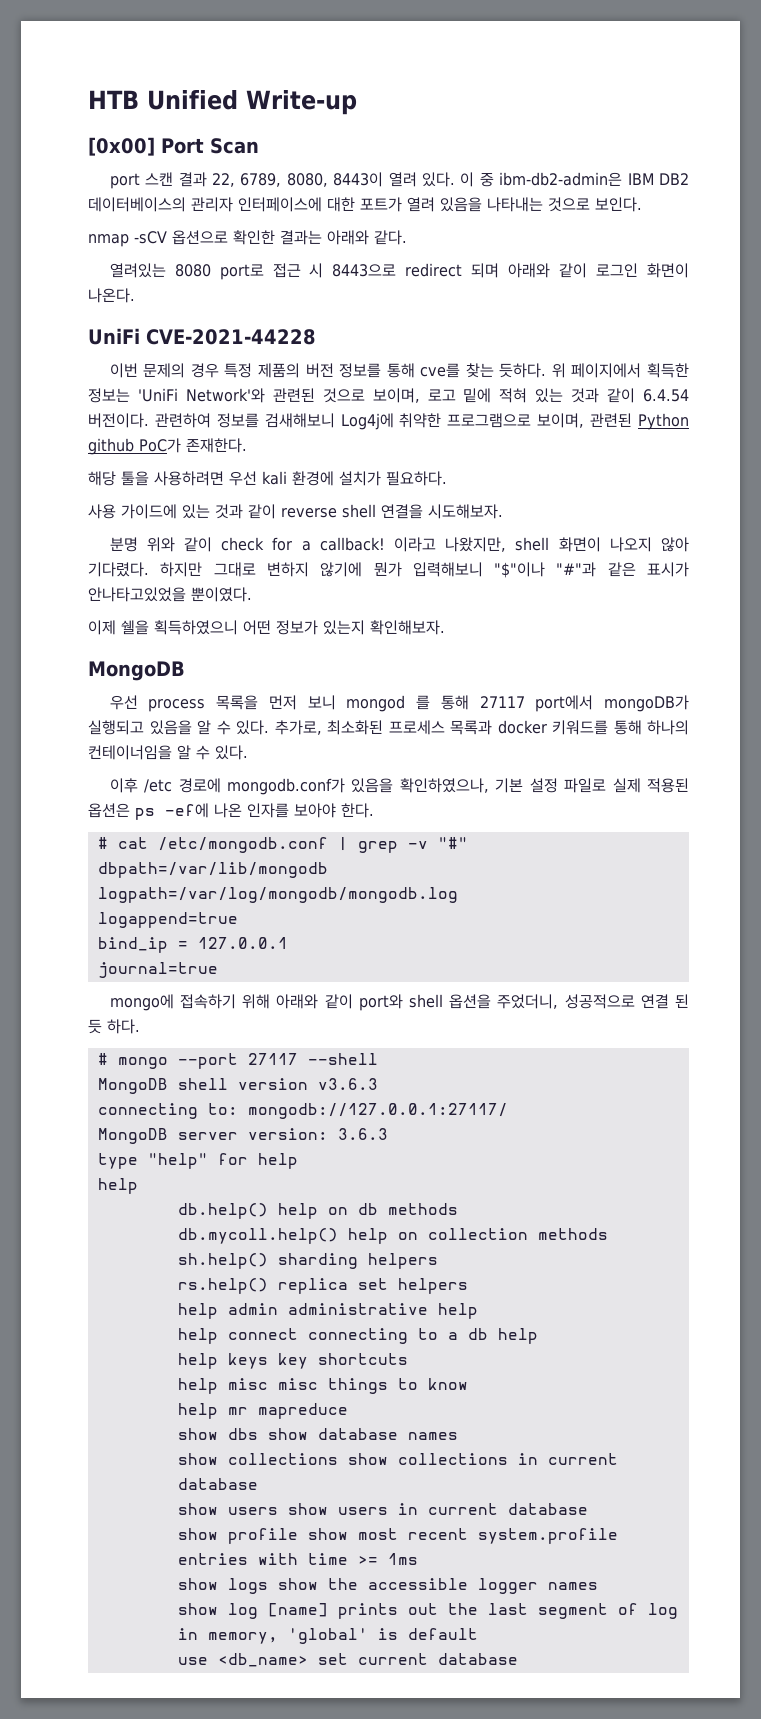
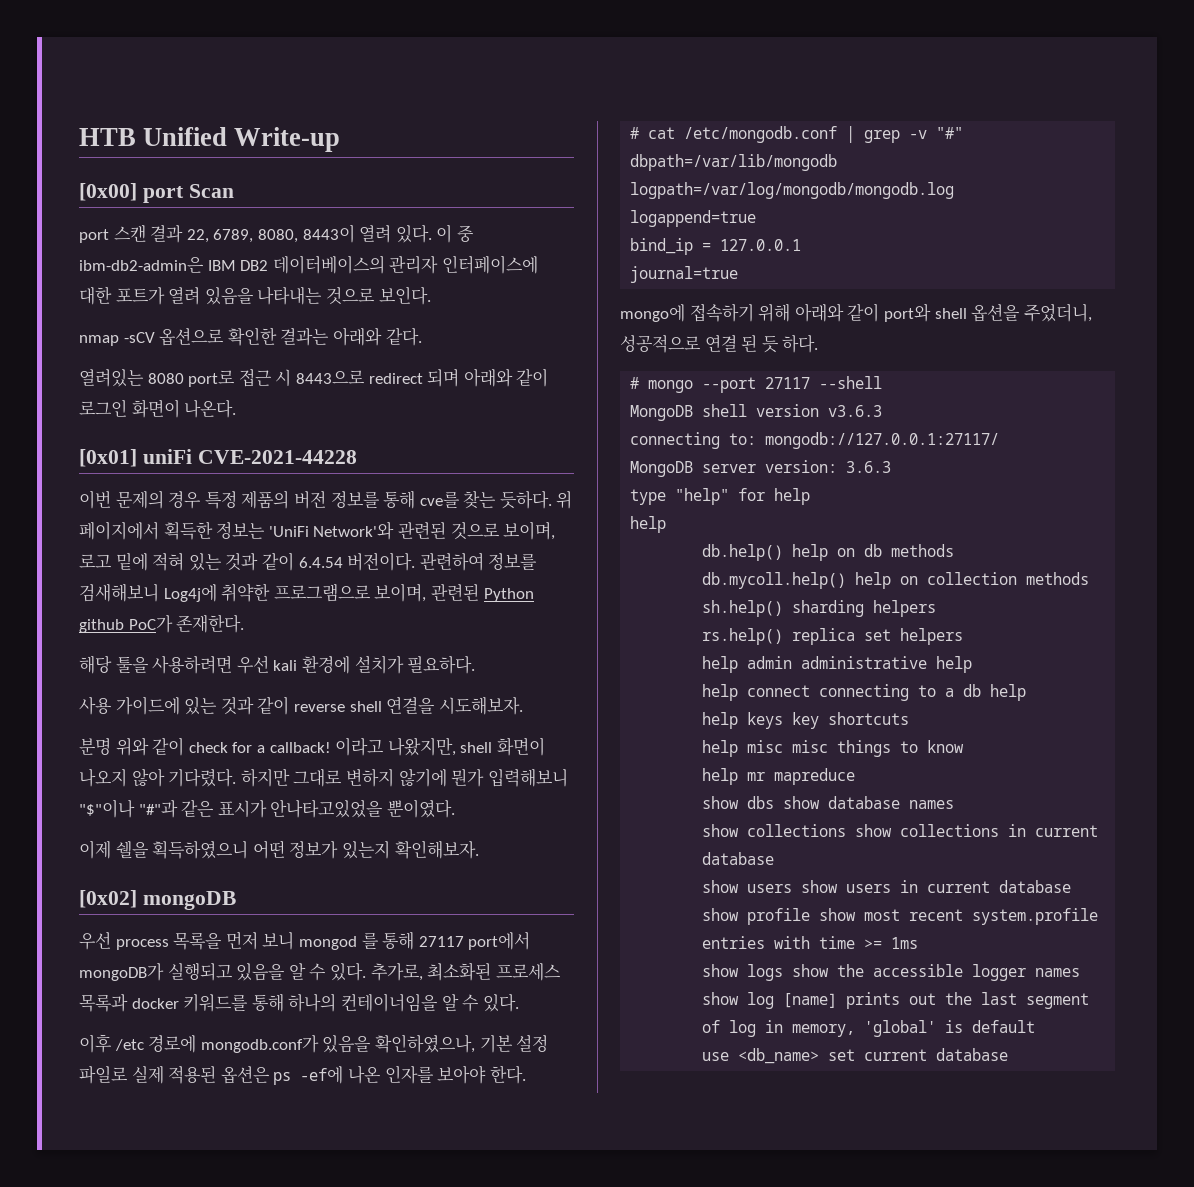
- [0x00] Port Scan
+ [0x00] port Scan
- UniFi CVE-2021-44228
+ [0x01] uniFi CVE-2021-44228
  이제 쉘을 획득하였으니 어떤 정보가 있는지 확인해보자.
- MongoDB
+ [0x02] mongoDB

